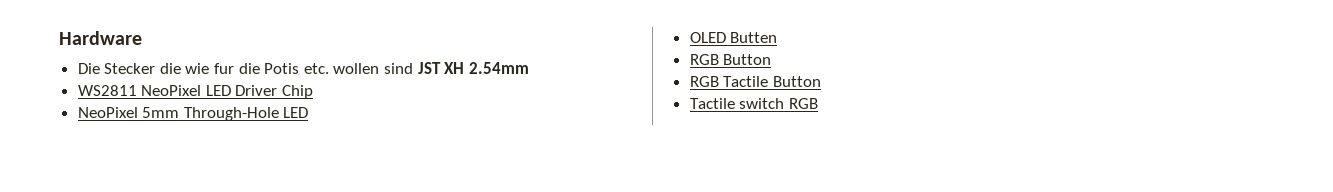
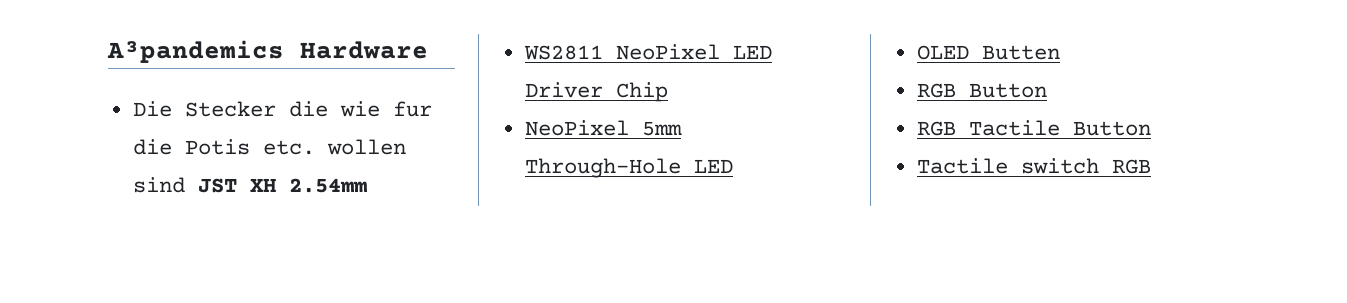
- Hardware
+ A³pandemics Hardware

